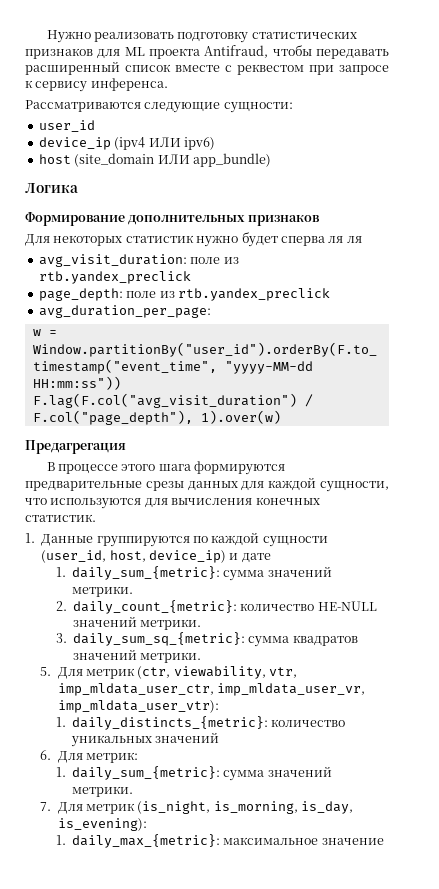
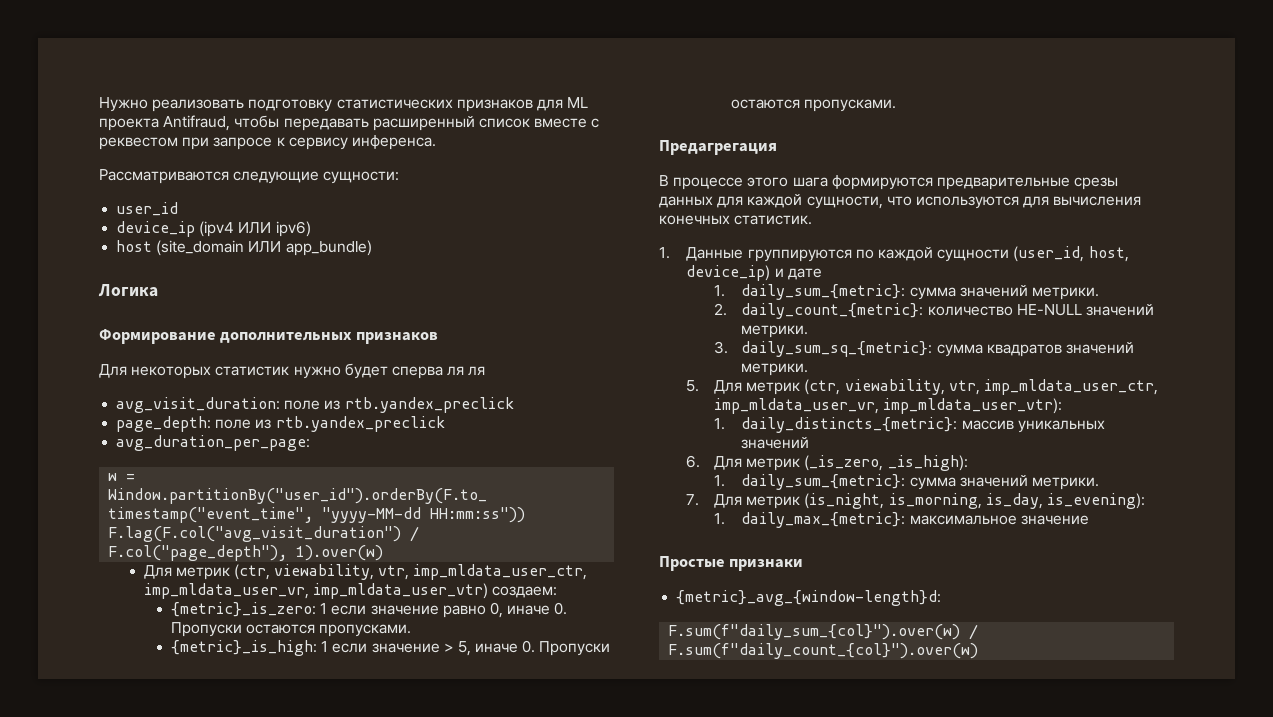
+ Для метрик (ctr, viewability, vtr, imp_mldata_user_ctr, imp_mldata_user_vr, imp_mldata_user_vtr) создаем:
+ {metric}_is_zero: 1 если значение равно 0, иначе 0. Пропуски остаются пропусками.
+ {metric}_is_high: 1 если значение > 5, иначе 0. Пропуски остаются пропусками.
- 1. daily_distincts_{metric}: количество уникальных значений
+ 1. daily_distincts_{metric}: массив уникальных значений
- 6. Для метрик:
+ 6. Для метрик (_is_zero, _is_high):
+ Простые признаки
+ {metric}_avg_{window-length}d:
+ F.sum(f"daily_sum_{col}").over(w) / F.sum(f"daily_count_{col}").over(w)

